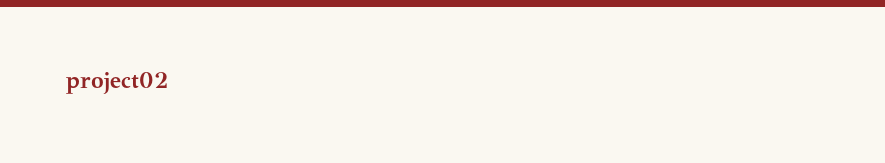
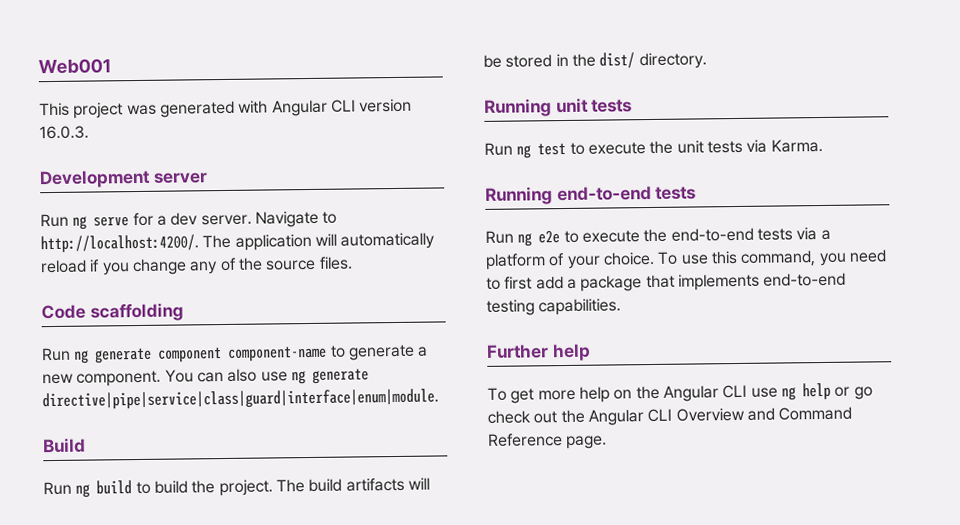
- project02
+ Web001
+ This project was generated with Angular CLI version 16.0.3.
+ Development server
+ Run ng serve for a dev server. Navigate to http://localhost:4200/. The application will automatically reload if you change any of the source files.
+ Code scaffolding
+ Run ng generate component component-name to generate a new component. You can also use ng generate directive|pipe|service|class|guard|interface|enum|module.
+ Build
+ Run ng build to build the project. The build artifacts will be stored in the dist/ directory.
+ Running unit tests
+ Run ng test to execute the unit tests via Karma.
+ Running end-to-end tests
+ Run ng e2e to execute the end-to-end tests via a platform of your choice. To use this command, you need to first add a package that implements end-to-end testing capabilities.
+ Further help
+ To get more help on the Angular CLI use ng help or go check out the Angular CLI Overview and Command Reference page.

